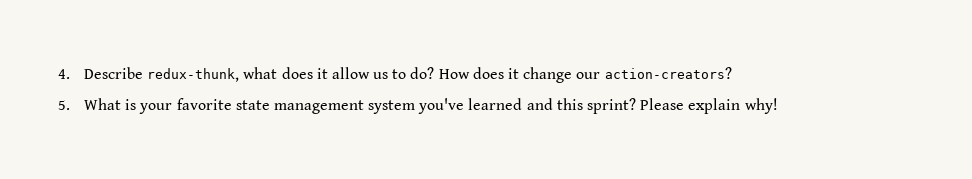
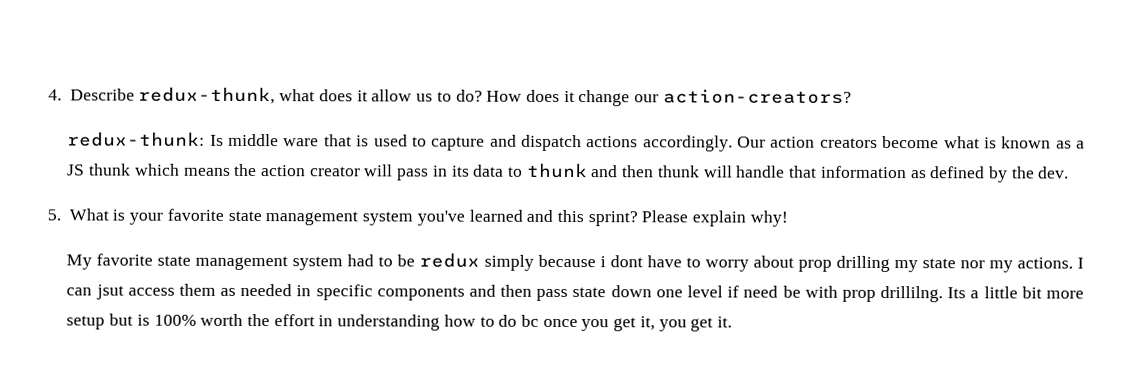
+ redux-thunk: Is middle ware that is used to capture and dispatch actions accordingly. Our action creators become what is known as a JS thunk which means the action creator will pass in its data to thunk and then thunk will handle that information as defined by the dev.
+ My favorite state management system had to be redux simply because i dont have to worry about prop drilling my state nor my actions. I can jsut access them as needed in specific components and then pass state down one level if need be with prop drillilng. Its a little bit more setup but is 100% worth the effort in understanding how to do bc once you get it, you get it.

